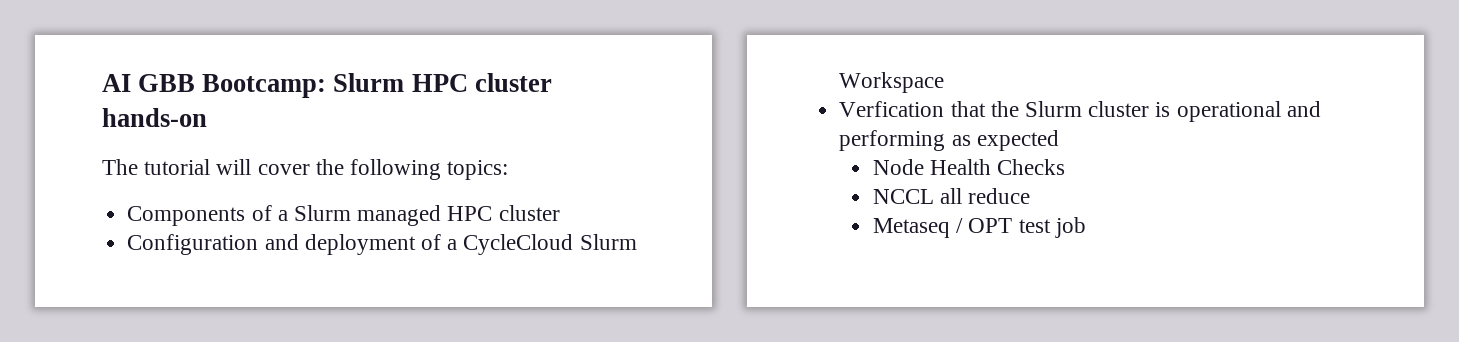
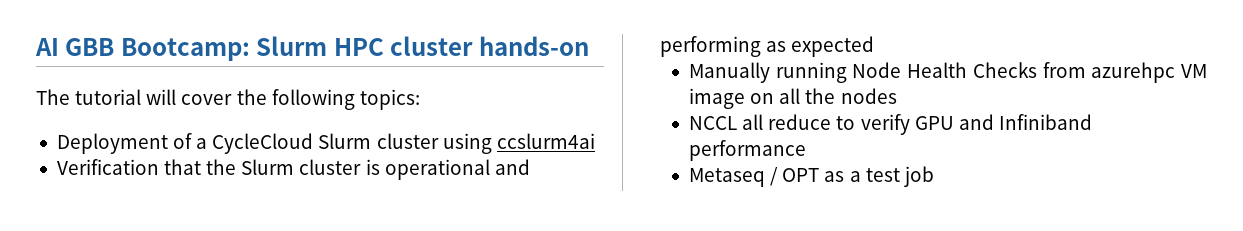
- Components of a Slurm managed HPC cluster
- Configuration and deployment of a CycleCloud Slurm Workspace
- Verfication that the Slurm cluster is operational and performing as expected
+ Deployment of a CycleCloud Slurm cluster using ccslurm4ai
+ Verification that the Slurm cluster is operational and performing as expected
- Node Health Checks
- NCCL all reduce
+ Manually running Node Health Checks from azurehpc VM image on all the nodes
+ NCCL all reduce to verify GPU and Infiniband performance
- Metaseq / OPT test job
+ Metaseq / OPT as a test job

